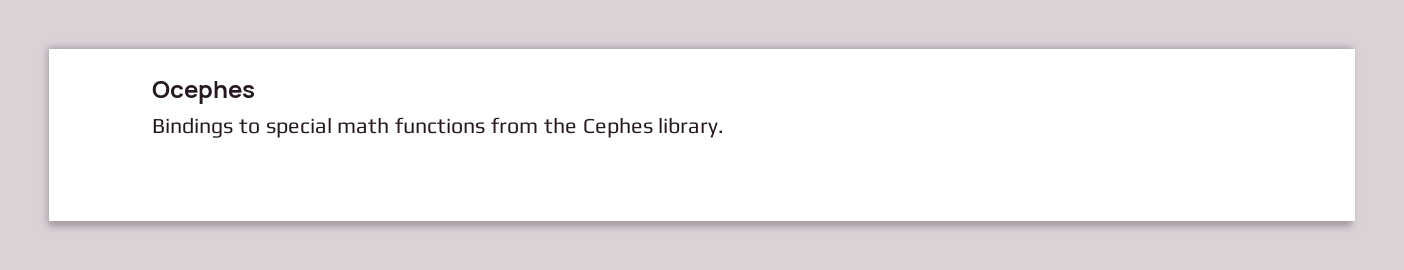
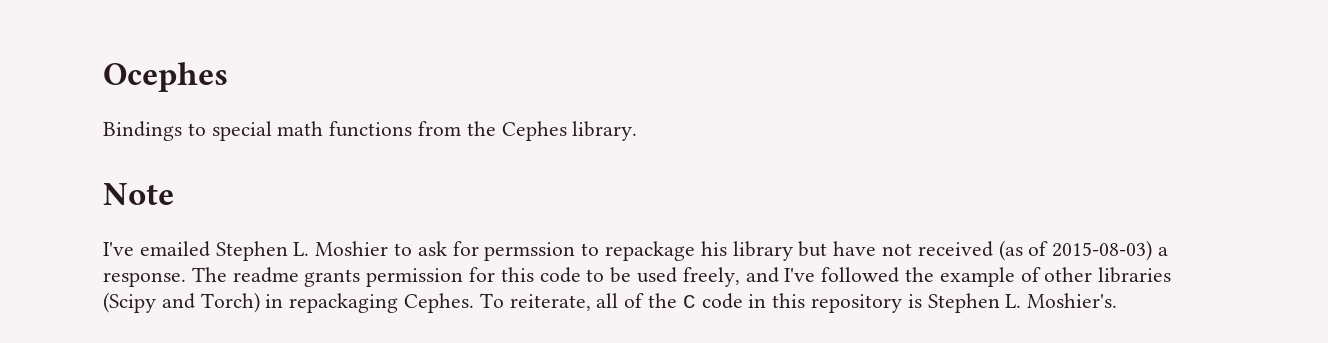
+ Note
+ I've emailed Stephen L. Moshier to ask for permssion to repackage his library but have not received (as of 2015-08-03) a response. The readme grants permission for this code to be used freely, and I've followed the example of other libraries (Scipy and Torch) in repackaging Cephes. To reiterate, all of the C code in this repository is Stephen L. Moshier's.

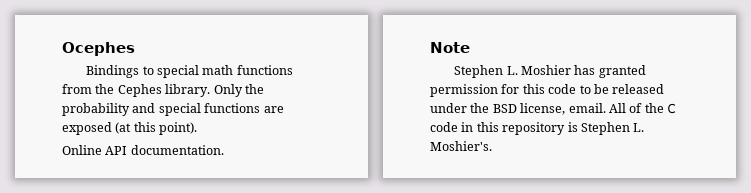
+ Only the probability and special functions are exposed (at this point).
+ Online API documentation.
- I've emailed Stephen L. Moshier to ask for permssion to repackage his library but have not received (as of 2015-08-03) a response. The readme grants permission for this code to be used freely, and I've followed the example of other libraries (Scipy and Torch) in repackaging Cephes. To reiterate, all of the C code in this repository is Stephen L. Moshier's.
+ Stephen L. Moshier has granted permission for this code to be released under the BSD license, email. All of the C code in this repository is Stephen L. Moshier's.

